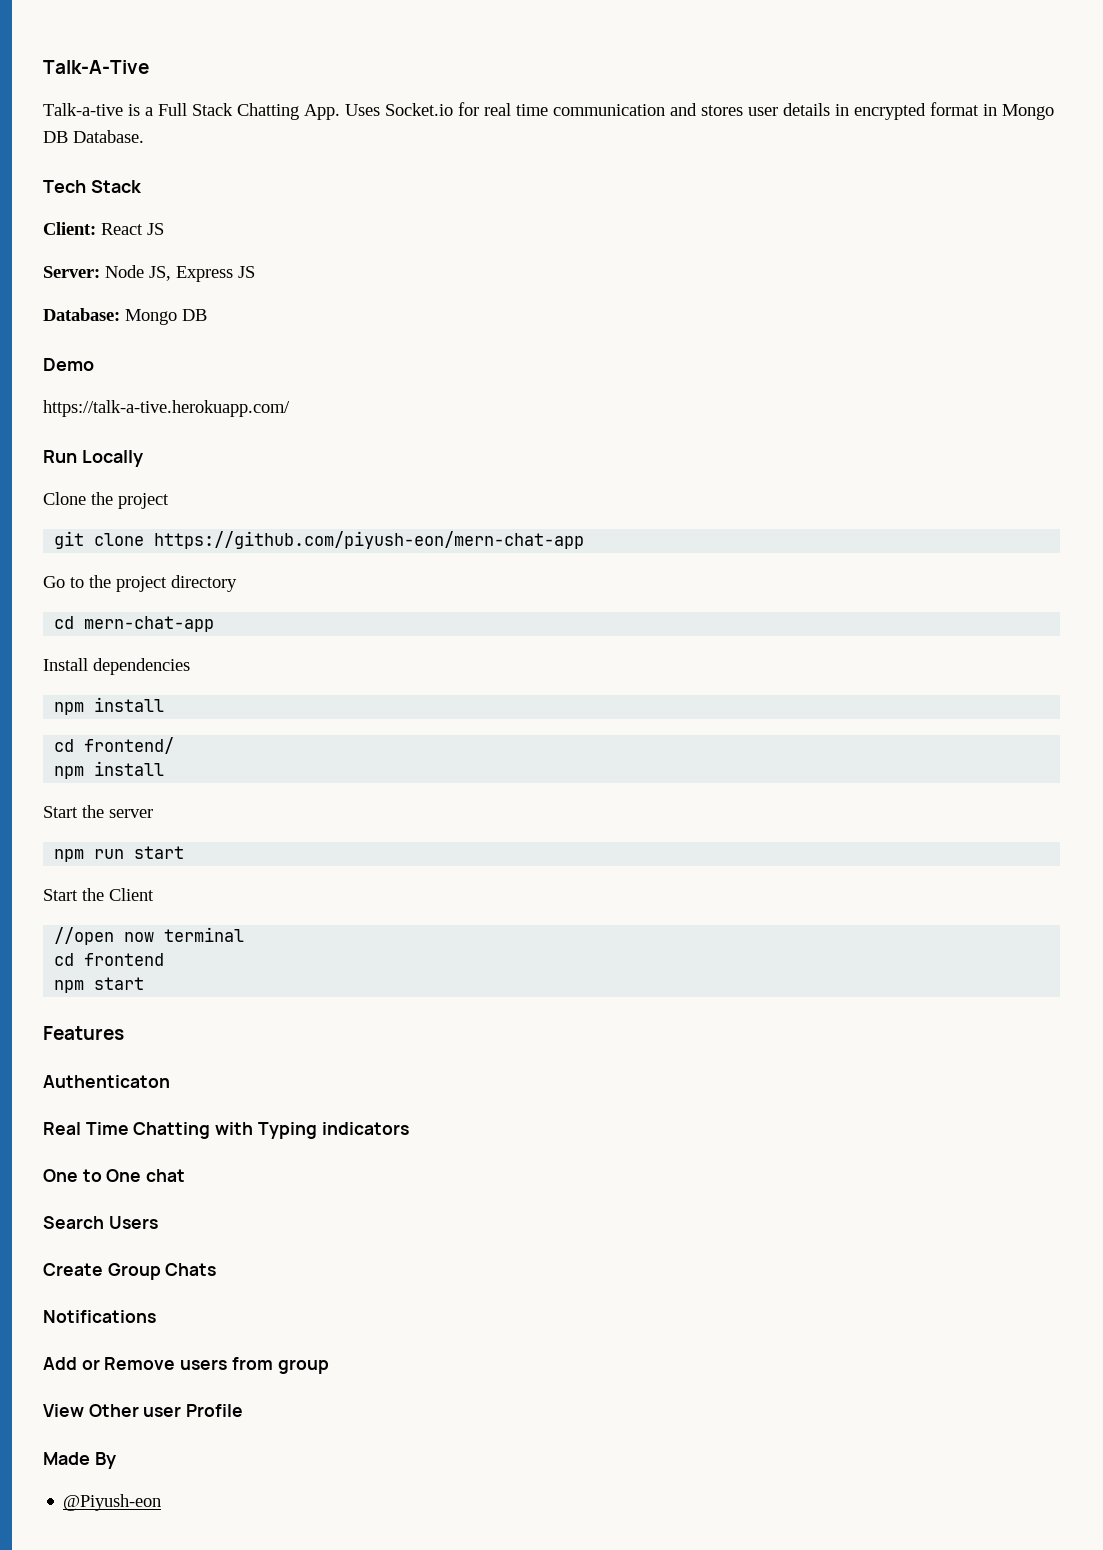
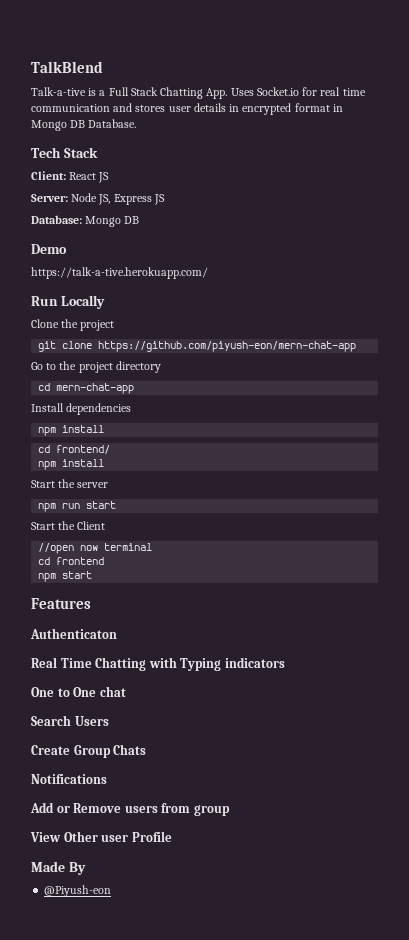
- Talk-A-Tive
+ TalkBlend

